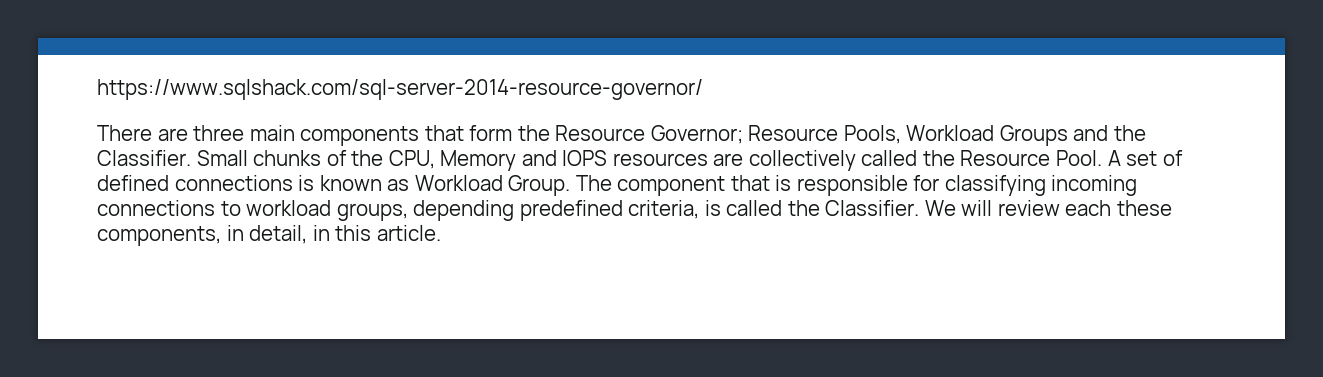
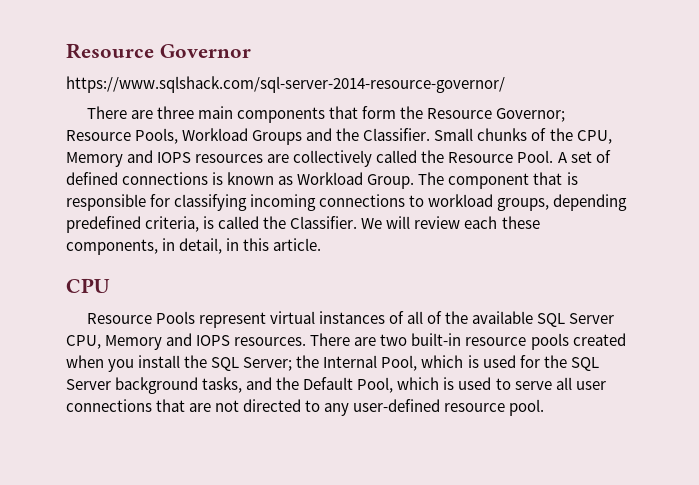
+ Resource Governor
+ CPU
+ Resource Pools represent virtual instances of all of the available SQL Server CPU, Memory and IOPS resources. There are two built-in resource pools created when you install the SQL Server; the Internal Pool, which is used for the SQL Server background tasks, and the Default Pool, which is used to serve all user connections that are not directed to any user-defined resource pool.

